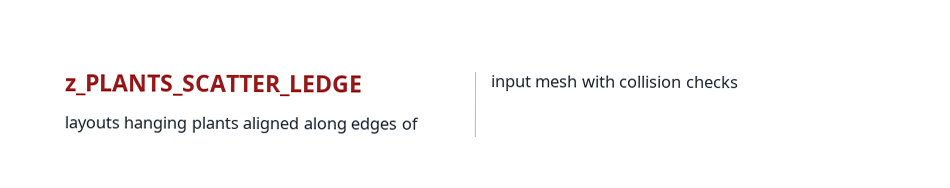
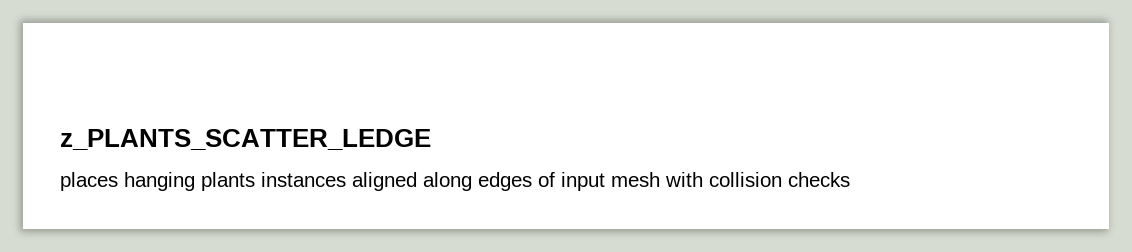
- layouts hanging plants aligned along edges of input mesh with collision checks
+ places hanging plants instances aligned along edges of input mesh with collision checks

